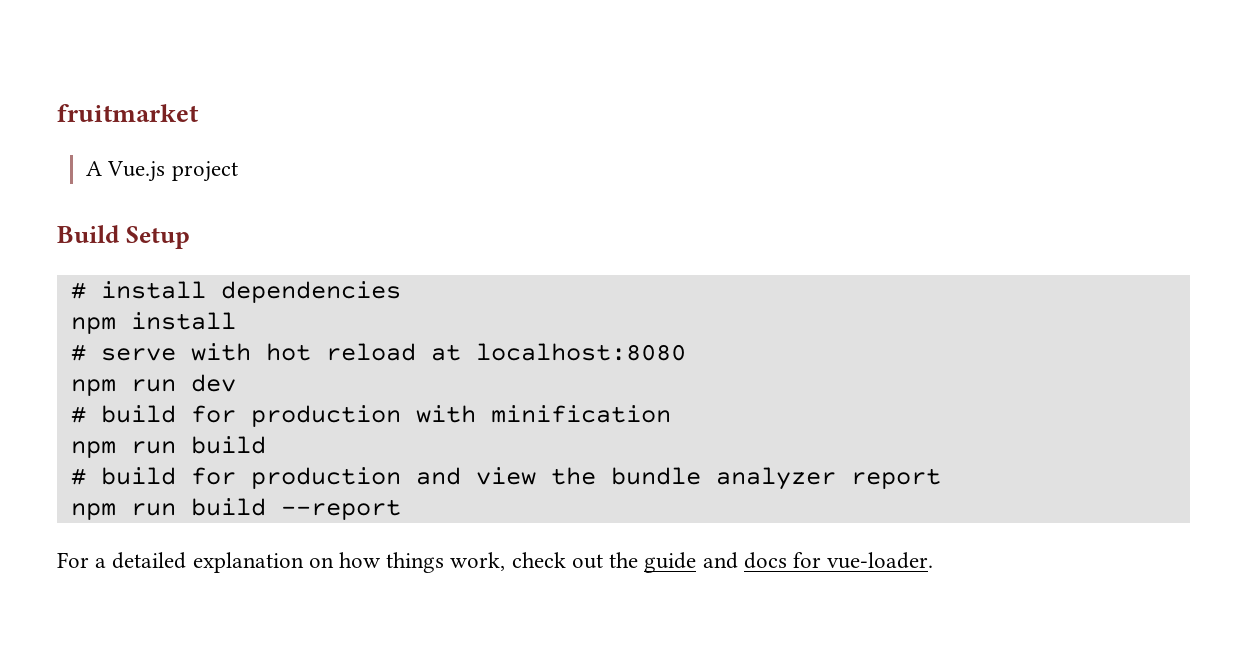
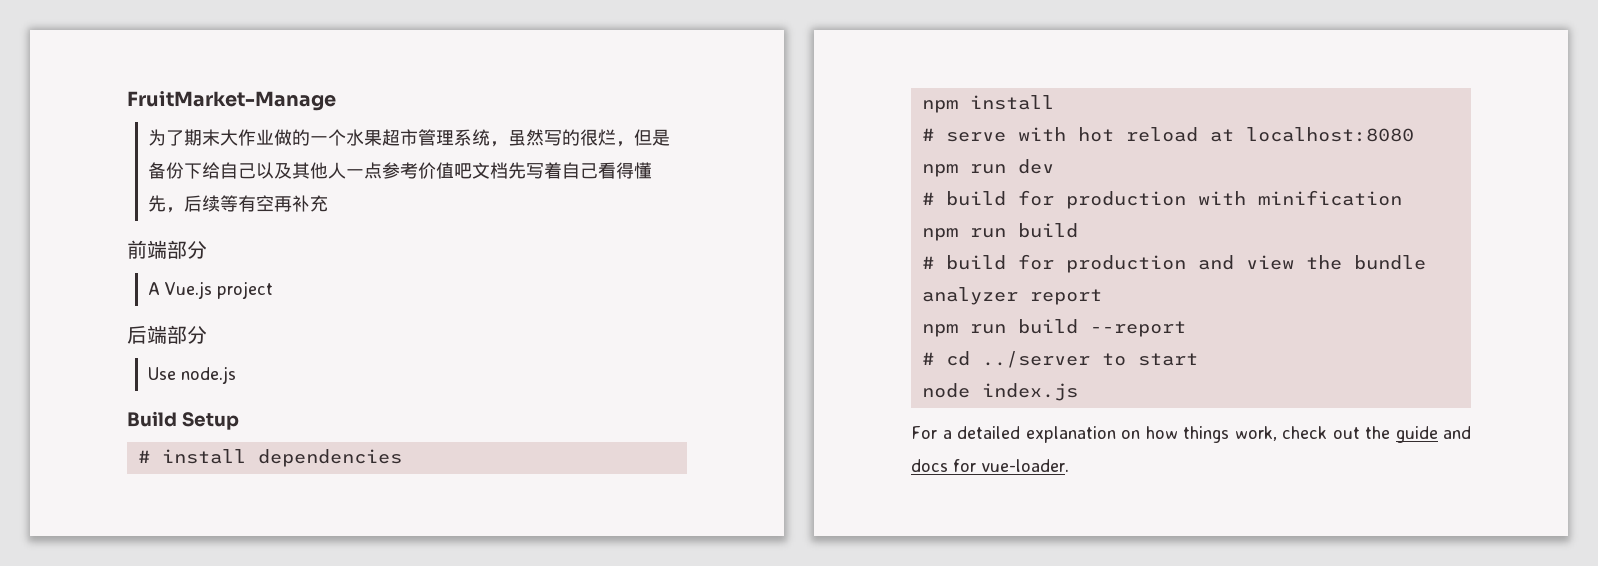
- fruitmarket
+ FruitMarket-Manage
+ 为了期末大作业做的一个水果超市管理系统，虽然写的很烂，但是备份下给自己以及其他人一点参考价值吧文档先写着自己看得懂先，后续等有空再补充
+ 前端部分
+ 后端部分
+ Use node.js
+ # cd ../server to start
+ node index.js

